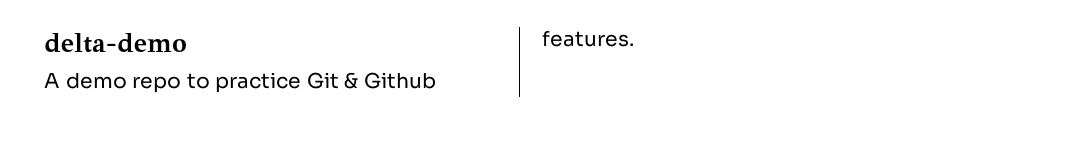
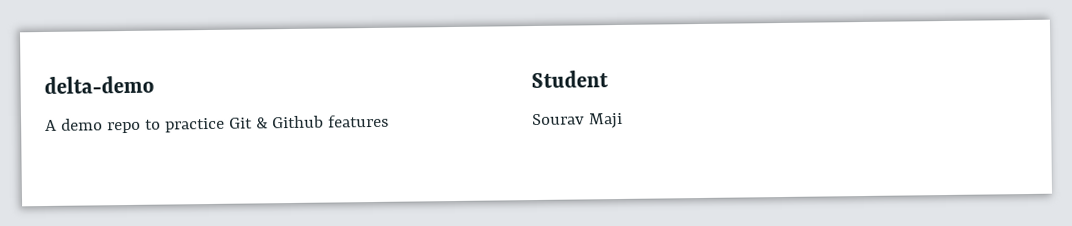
- A demo repo to practice Git & Github features.
+ A demo repo to practice Git & Github features
+ Student
+ Sourav Maji

